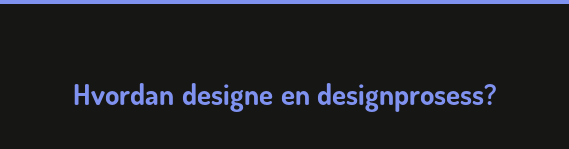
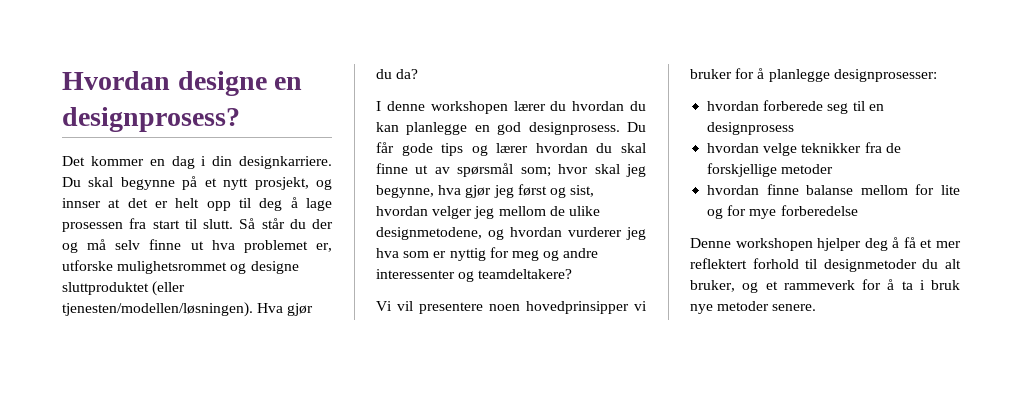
+ Det kommer en dag i din designkarriere. Du skal begynne på et nytt prosjekt, og innser at det er helt opp til deg å lage prosessen fra start til slutt. Så står du der og må selv finne ut hva problemet er, utforske mulighetsrommet og designe sluttproduktet (eller tjenesten/modellen/løsningen). Hva gjør du da?
+ I denne workshopen lærer du hvordan du kan planlegge en god designprosess. Du får gode tips og lærer hvordan du skal finne ut av spørsmål som; hvor skal jeg begynne, hva gjør jeg først og sist, hvordan velger jeg mellom de ulike designmetodene, og hvordan vurderer jeg hva som er nyttig for meg og andre interessenter og teamdeltakere?
+ Vi vil presentere noen hovedprinsipper vi bruker for å planlegge designprosesser:
+ hvordan forberede seg til en designprosess
+ hvordan velge teknikker fra de forskjellige metoder
+ hvordan finne balanse mellom for lite og for mye forberedelse
+ Denne workshopen hjelper deg å få et mer reflektert forhold til designmetoder du alt bruker, og et rammeverk for å ta i bruk nye metoder senere.

